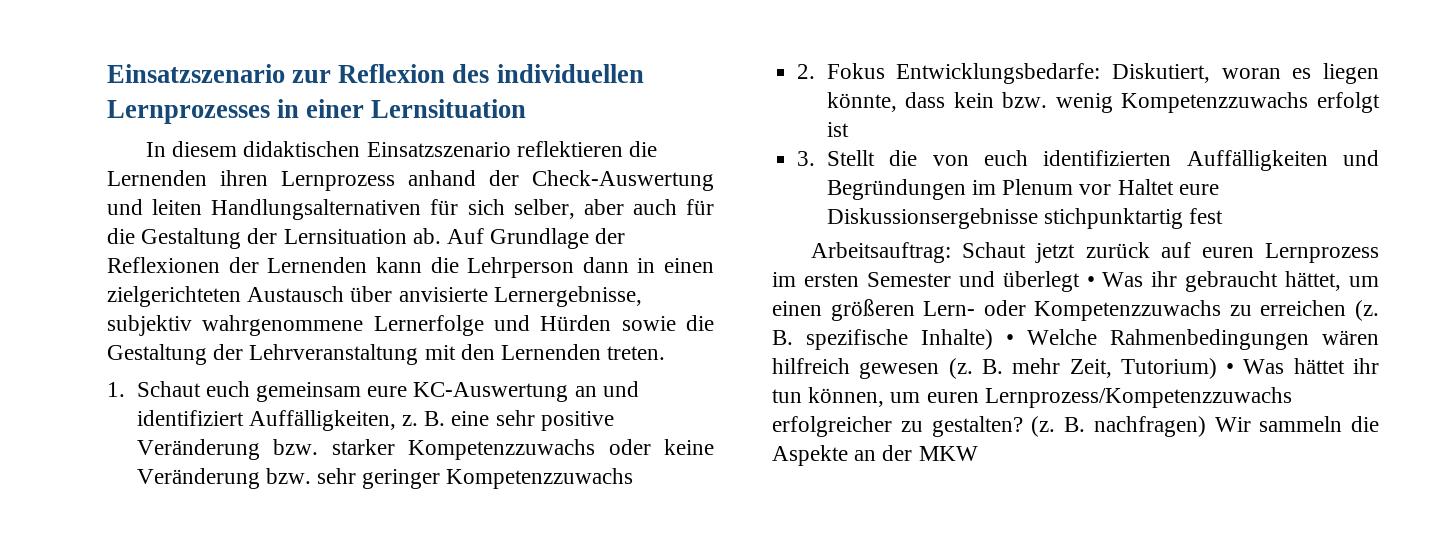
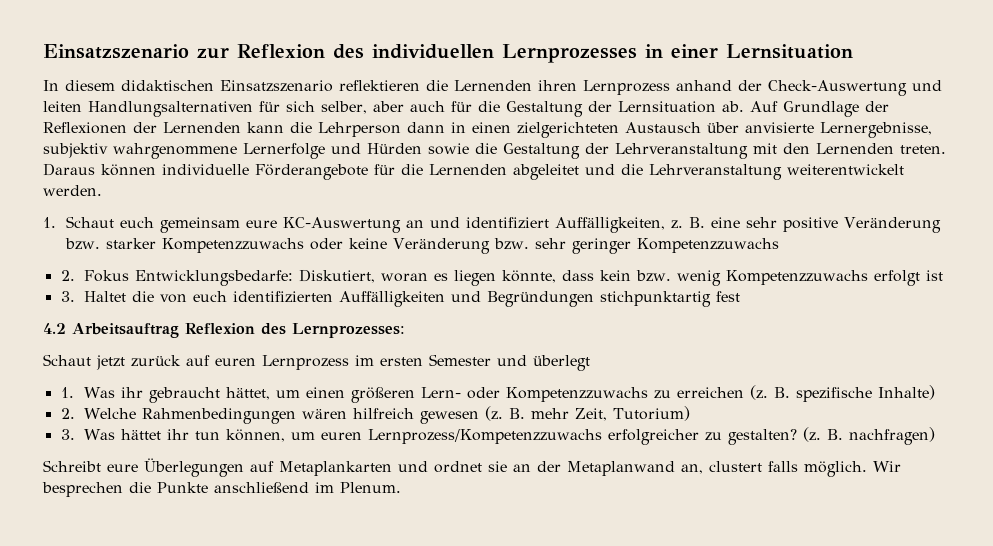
+ Daraus können individuelle Förderangebote für die Lernenden abgeleitet und die Lehrveranstaltung weiterentwickelt werden.
- 3. Stellt die von euch identifizierten Auffälligkeiten und Begründungen im Plenum vor Haltet eure Diskussionsergebnisse stichpunktartig fest
- Arbeitsauftrag: Schaut jetzt zurück auf euren Lernprozess im ersten Semester und überlegt • Was ihr gebraucht hättet, um einen größeren Lern- oder Kompetenzzuwachs zu erreichen (z.
+ 3. Haltet die von euch identifizierten Auffälligkeiten und Begründungen stichpunktartig fest
+ 4.2 Arbeitsauftrag Reflexion des Lernprozesses:
+ Schaut jetzt zurück auf euren Lernprozess im ersten Semester und überlegt
+ 1. Was ihr gebraucht hättet, um einen größeren Lern- oder Kompetenzzuwachs zu erreichen (z.
- B. spezifische Inhalte) • Welche Rahmenbedingungen wären hilfreich gewesen (z.
+ B. spezifische Inhalte)
+ 2. Welche Rahmenbedingungen wären hilfreich gewesen (z.
- B. mehr Zeit, Tutorium) • Was hättet ihr tun können, um euren Lernprozess/Kompetenzzuwachs erfolgreicher zu gestalten?
+ B. mehr Zeit, Tutorium)
+ 3. Was hättet ihr tun können, um euren Lernprozess/Kompetenzzuwachs erfolgreicher zu gestalten?
- B. nachfragen) Wir sammeln die Aspekte an der MKW
+ B. nachfragen)
+ Schreibt eure Überlegungen auf Metaplankarten und ordnet sie an der Metaplanwand an, clustert falls möglich. Wir besprechen die Punkte anschließend im Plenum.

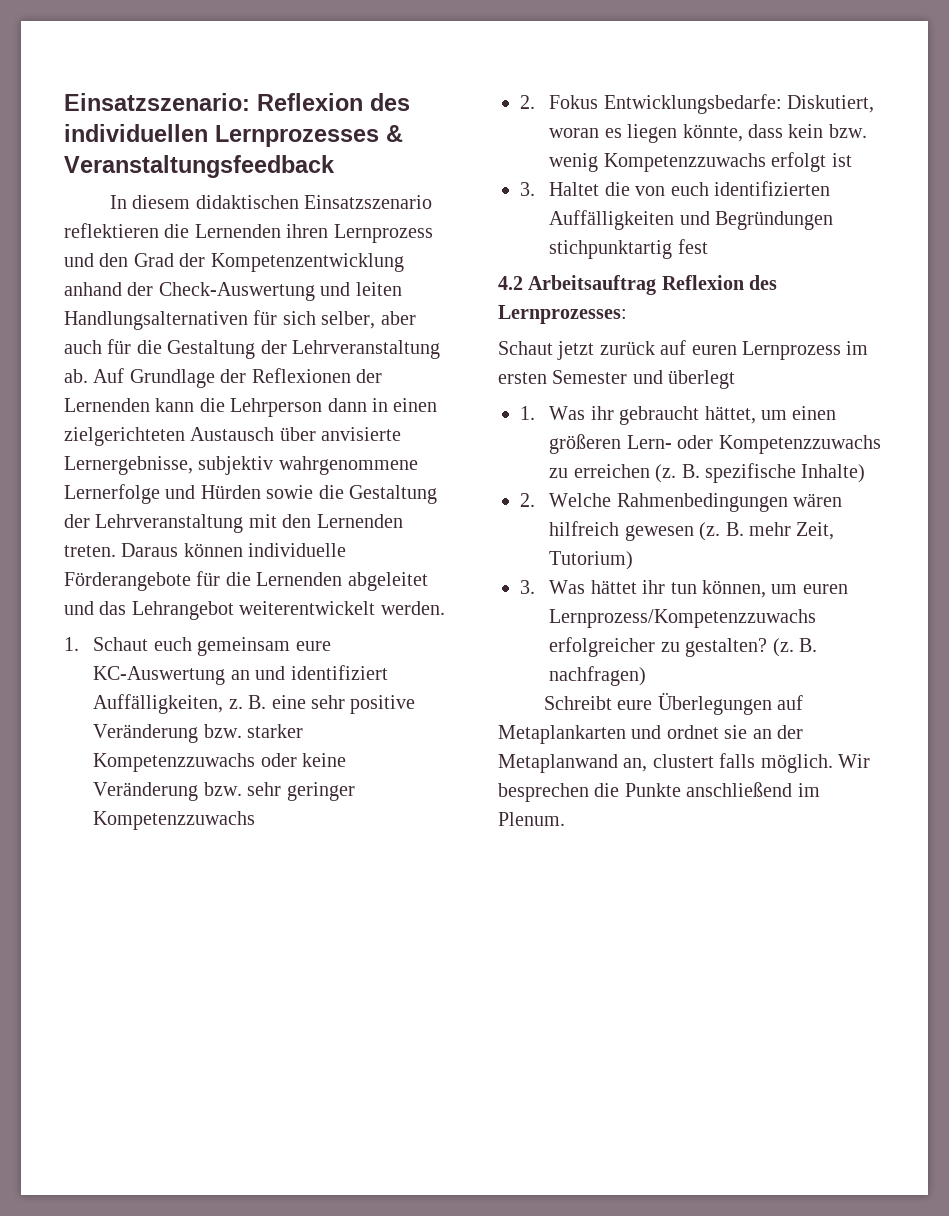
- Einsatzszenario zur Reflexion des individuellen Lernprozesses in einer Lernsituation
+ Einsatzszenario: Reflexion des individuellen Lernprozesses & Veranstaltungsfeedback
- In diesem didaktischen Einsatzszenario reflektieren die Lernenden ihren Lernprozess anhand der Check-Auswertung und leiten Handlungsalternativen für sich selber, aber auch für die Gestaltung der Lernsituation ab.
+ In diesem didaktischen Einsatzszenario reflektieren die Lernenden ihren Lernprozess und den Grad der Kompetenzentwicklung anhand der Check-Auswertung und leiten Handlungsalternativen für sich selber, aber auch für die Gestaltung der Lehrveranstaltung ab.
- Daraus können individuelle Förderangebote für die Lernenden abgeleitet und die Lehrveranstaltung weiterentwickelt werden.
+ Daraus können individuelle Förderangebote für die Lernenden abgeleitet und das Lehrangebot weiterentwickelt werden.

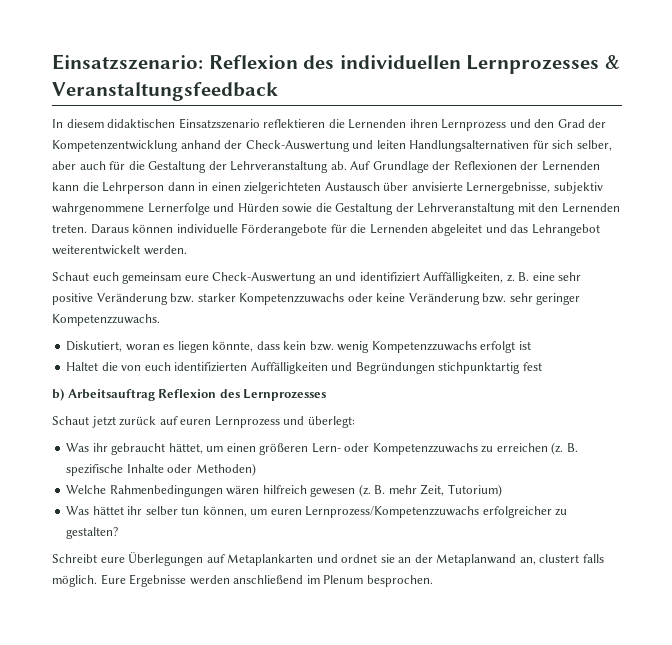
- 1. Schaut euch gemeinsam eure KC-Auswertung an und identifiziert Auffälligkeiten, z.
+ Schaut euch gemeinsam eure Check-Auswertung an und identifiziert Auffälligkeiten, z.
- B. eine sehr positive Veränderung bzw. starker Kompetenzzuwachs oder keine Veränderung bzw. sehr geringer Kompetenzzuwachs
- 2. Fokus Entwicklungsbedarfe: Diskutiert, woran es liegen könnte, dass kein bzw. wenig Kompetenzzuwachs erfolgt ist
+ B. eine sehr positive Veränderung bzw. starker Kompetenzzuwachs oder keine Veränderung bzw. sehr geringer Kompetenzzuwachs.
+ Diskutiert, woran es liegen könnte, dass kein bzw. wenig Kompetenzzuwachs erfolgt ist
- 3. Haltet die von euch identifizierten Auffälligkeiten und Begründungen stichpunktartig fest
+ Haltet die von euch identifizierten Auffälligkeiten und Begründungen stichpunktartig fest
- 4.2 Arbeitsauftrag Reflexion des Lernprozesses:
+ b) Arbeitsauftrag Reflexion des Lernprozesses
- Schaut jetzt zurück auf euren Lernprozess im ersten Semester und überlegt
- 1. Was ihr gebraucht hättet, um einen größeren Lern- oder Kompetenzzuwachs zu erreichen (z.
+ Schaut jetzt zurück auf euren Lernprozess und überlegt:
+ Was ihr gebraucht hättet, um einen größeren Lern- oder Kompetenzzuwachs zu erreichen (z.
- B. spezifische Inhalte)
- 2. Welche Rahmenbedingungen wären hilfreich gewesen (z.
+ B. spezifische Inhalte oder Methoden)
+ Welche Rahmenbedingungen wären hilfreich gewesen (z.
- 3. Was hättet ihr tun können, um euren Lernprozess/Kompetenzzuwachs erfolgreicher zu gestalten? (z. B. nachfragen)
+ Was hättet ihr selber tun können, um euren Lernprozess/Kompetenzzuwachs erfolgreicher zu gestalten?
- Wir besprechen die Punkte anschließend im Plenum.
+ Eure Ergebnisse werden anschließend im Plenum besprochen.

